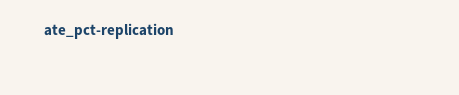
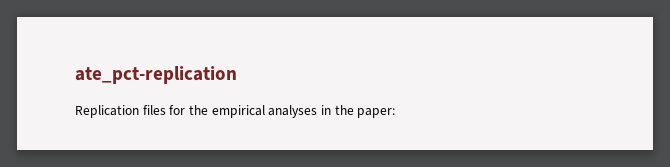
+ Replication files for the empirical analyses in the paper:

